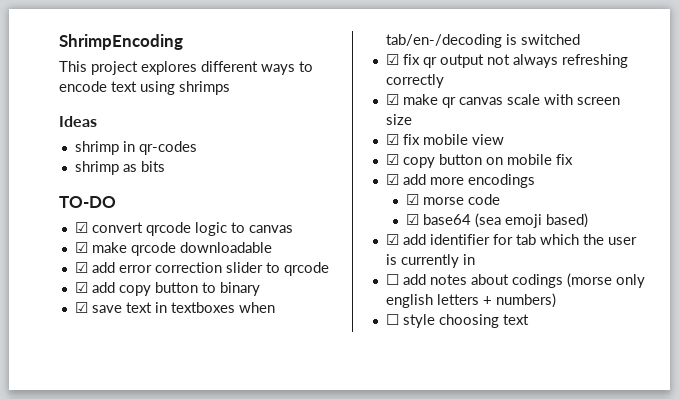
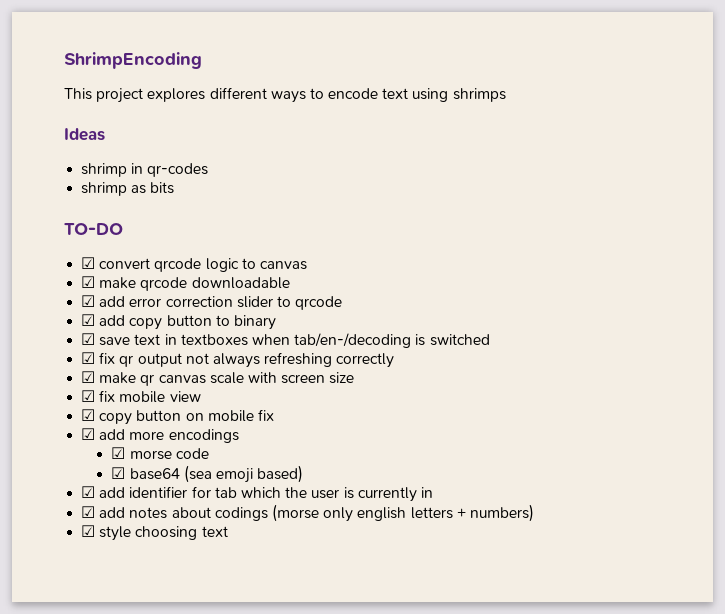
- ☐ add notes about codings (morse only english letters + numbers)
+ ☑ add notes about codings (morse only english letters + numbers)
- ☐ style choosing text
+ ☑ style choosing text

